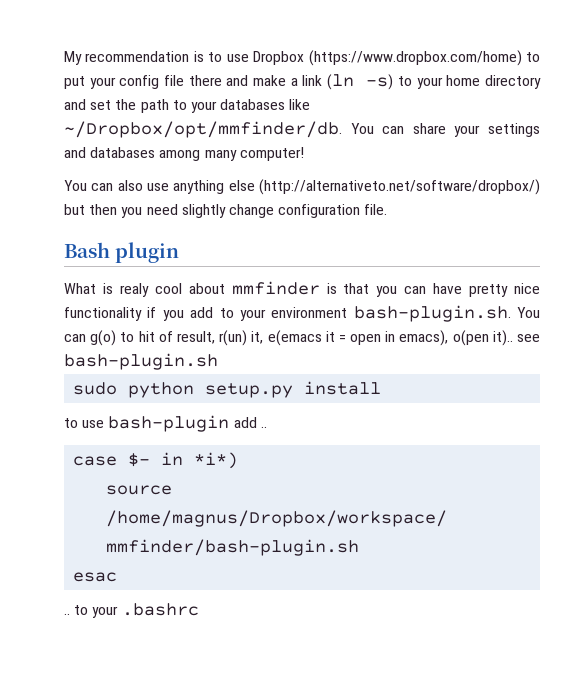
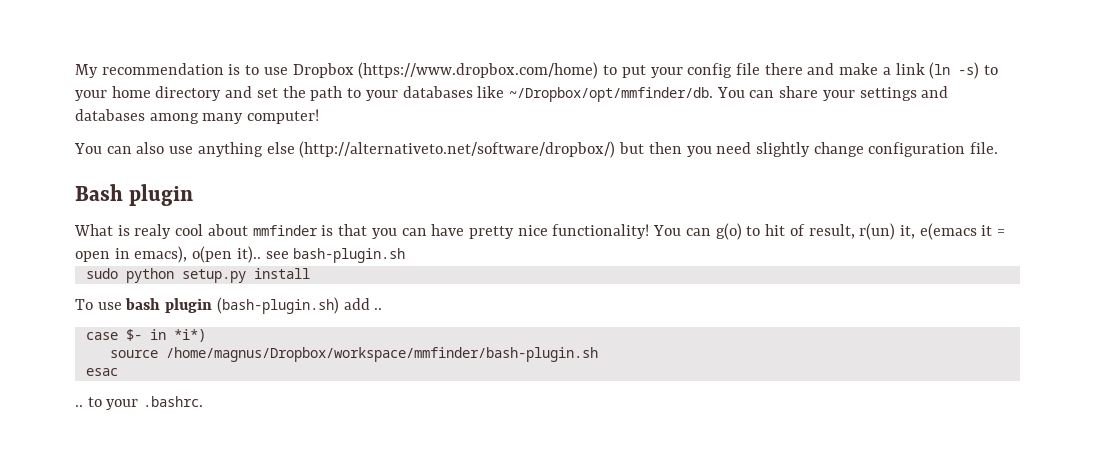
- What is realy cool about mmfinder is that you can have pretty nice functionality if you add to your environment bash-plugin.sh. You can g(o) to hit of result, r(un) it, e(emacs it = open in emacs), o(pen it).. see bash-plugin.sh
+ What is realy cool about mmfinder is that you can have pretty nice functionality! You can g(o) to hit of result, r(un) it, e(emacs it = open in emacs), o(pen it).. see bash-plugin.sh
- to use bash-plugin add ..
+ To use bash plugin (bash-plugin.sh) add ..
- .. to your .bashrc
+ .. to your .bashrc.

